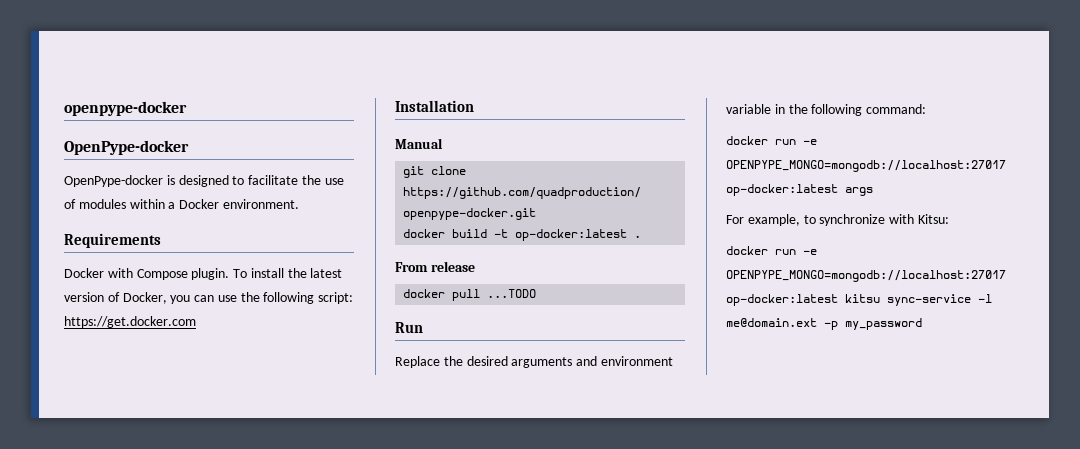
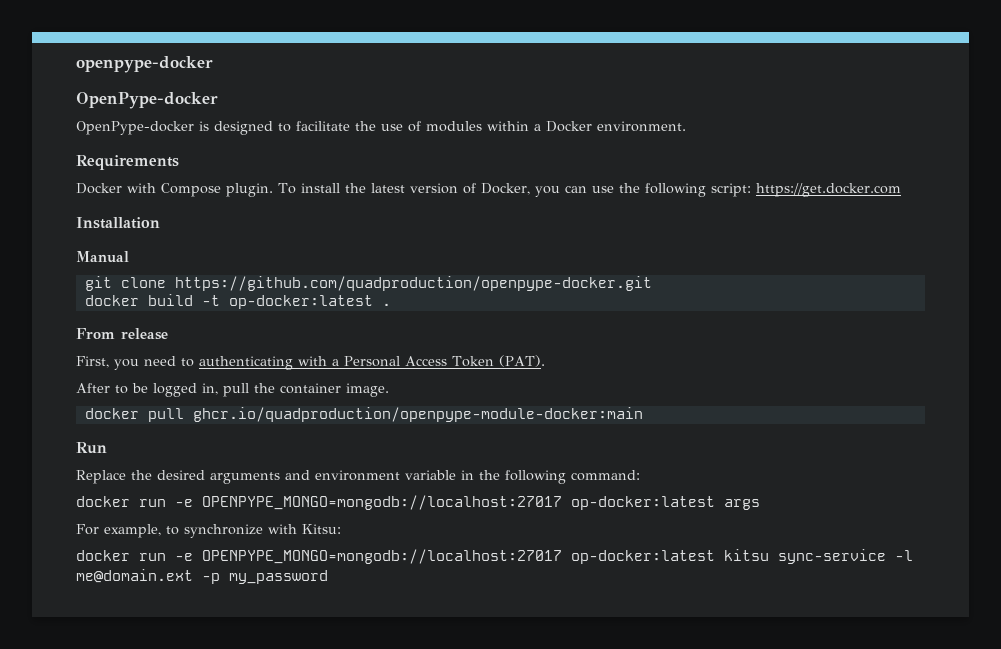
+ First, you need to authenticating with a Personal Access Token (PAT).
+ After to be logged in, pull the container image.
- docker pull ...TODO
+ docker pull ghcr.io/quadproduction/openpype-module-docker:main

